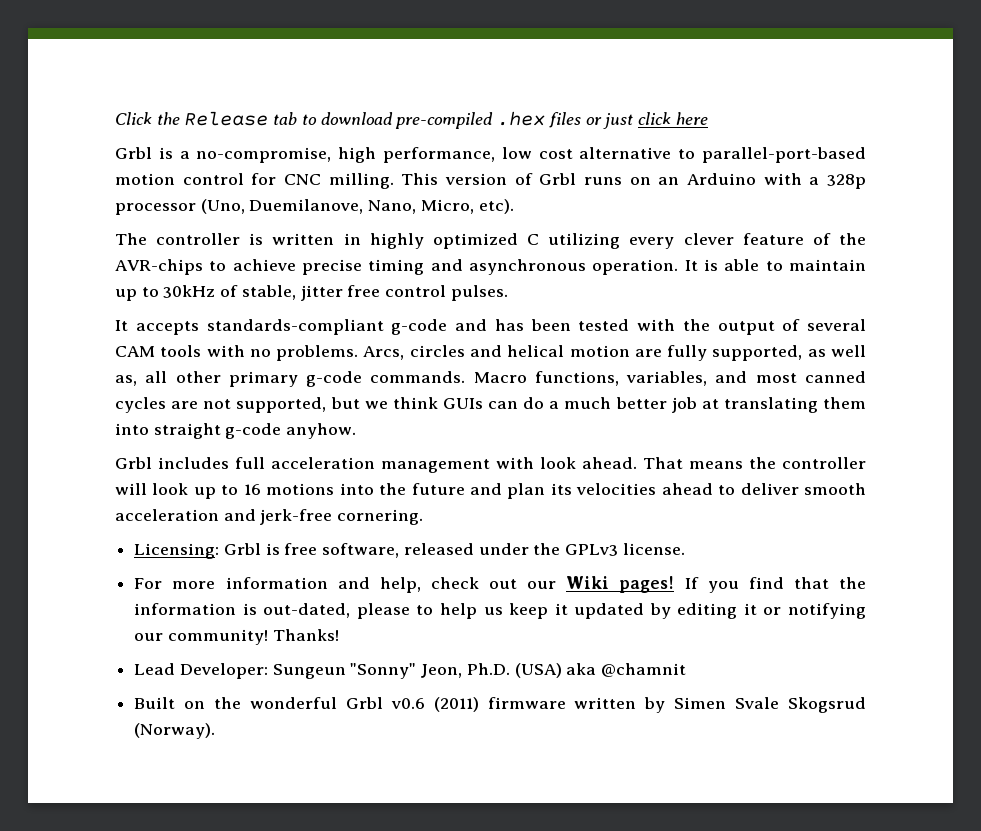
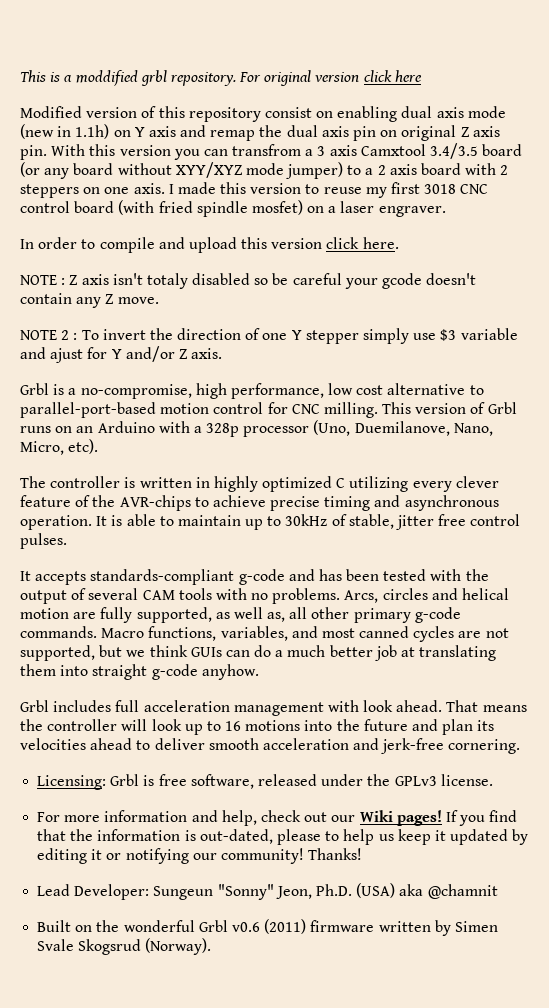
- Click the Release tab to download pre-compiled .hex files or just click here
+ This is a moddified grbl repository. For original version click here
+ Modified version of this repository consist on enabling dual axis mode (new in 1.1h) on Y axis and remap the dual axis pin on original Z axis pin. With this version you can transfrom a 3 axis Camxtool 3.4/3.5 board (or any board without XYY/XYZ mode jumper) to a 2 axis board with 2 steppers on one axis. I made this version to reuse my first 3018 CNC control board (with fried spindle mosfet) on a laser engraver.
+ In order to compile and upload this version click here.
+ NOTE : Z axis isn't totaly disabled so be careful your gcode doesn't contain any Z move.
+ NOTE 2 : To invert the direction of one Y stepper simply use $3 variable and ajust for Y and/or Z axis.

